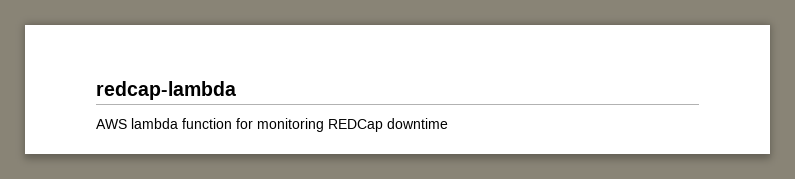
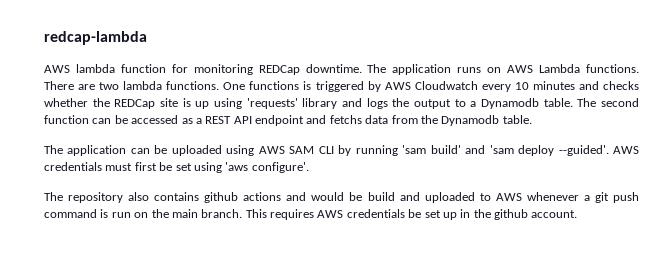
- AWS lambda function for monitoring REDCap downtime
+ AWS lambda function for monitoring REDCap downtime. The application runs on AWS Lambda functions. There are two lambda functions. One functions is triggered by AWS Cloudwatch every 10 minutes and checks whether the REDCap site is up using 'requests' library and logs the output to a Dynamodb table. The second function can be accessed as a REST API endpoint and fetchs data from the Dynamodb table.
+ The application can be uploaded using AWS SAM CLI by running 'sam build' and 'sam deploy --guided'. AWS credentials must first be set using 'aws configure'.
+ The repository also contains github actions and would be build and uploaded to AWS whenever a git push command is run on the main branch. This requires AWS credentials be set up in the github account.

